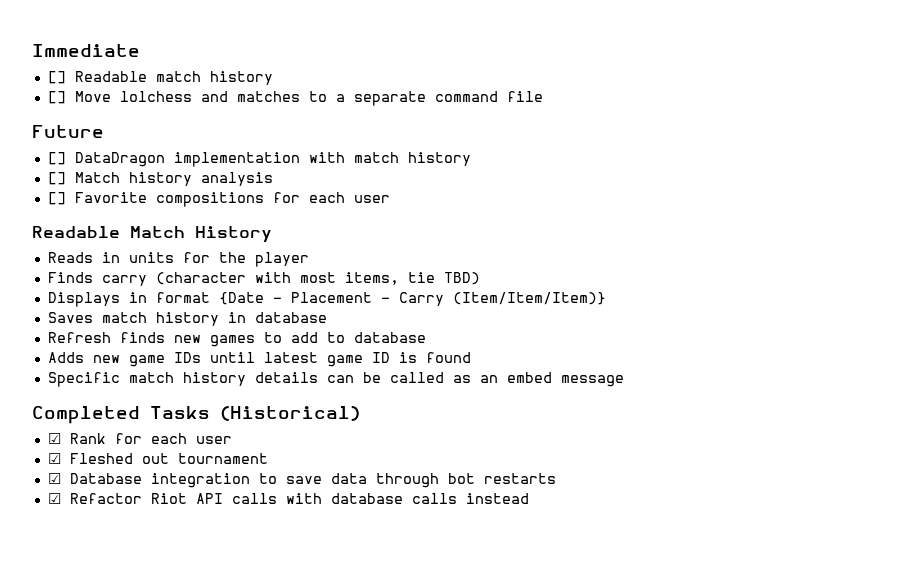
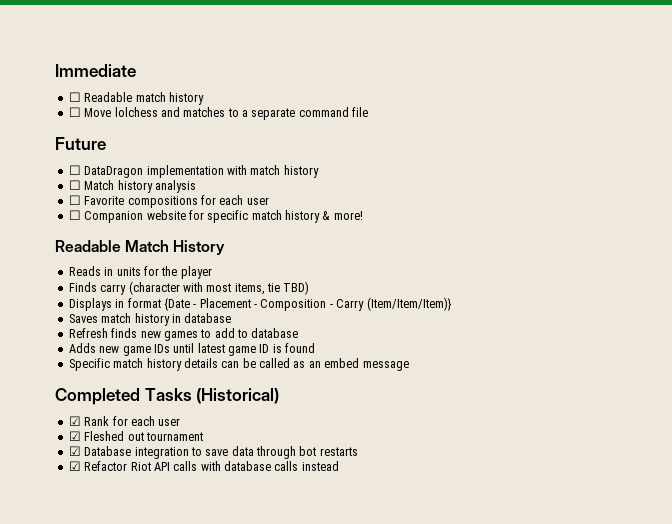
- [] Readable match history
+ ☐ Readable match history
- [] Move lolchess and matches to a separate command file
+ ☐ Move lolchess and matches to a separate command file
- [] DataDragon implementation with match history
+ ☐ DataDragon implementation with match history
- [] Match history analysis
+ ☐ Match history analysis
- [] Favorite compositions for each user
+ ☐ Favorite compositions for each user
+ ☐ Companion website for specific match history & more!
- Displays in format {Date - Placement - Carry (Item/Item/Item)}
+ Displays in format {Date - Placement - Composition - Carry (Item/Item/Item)}

